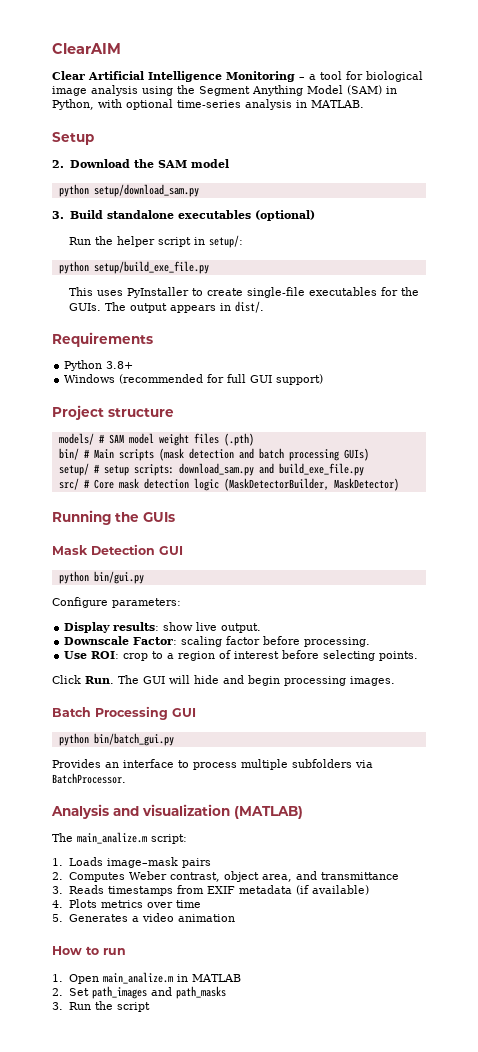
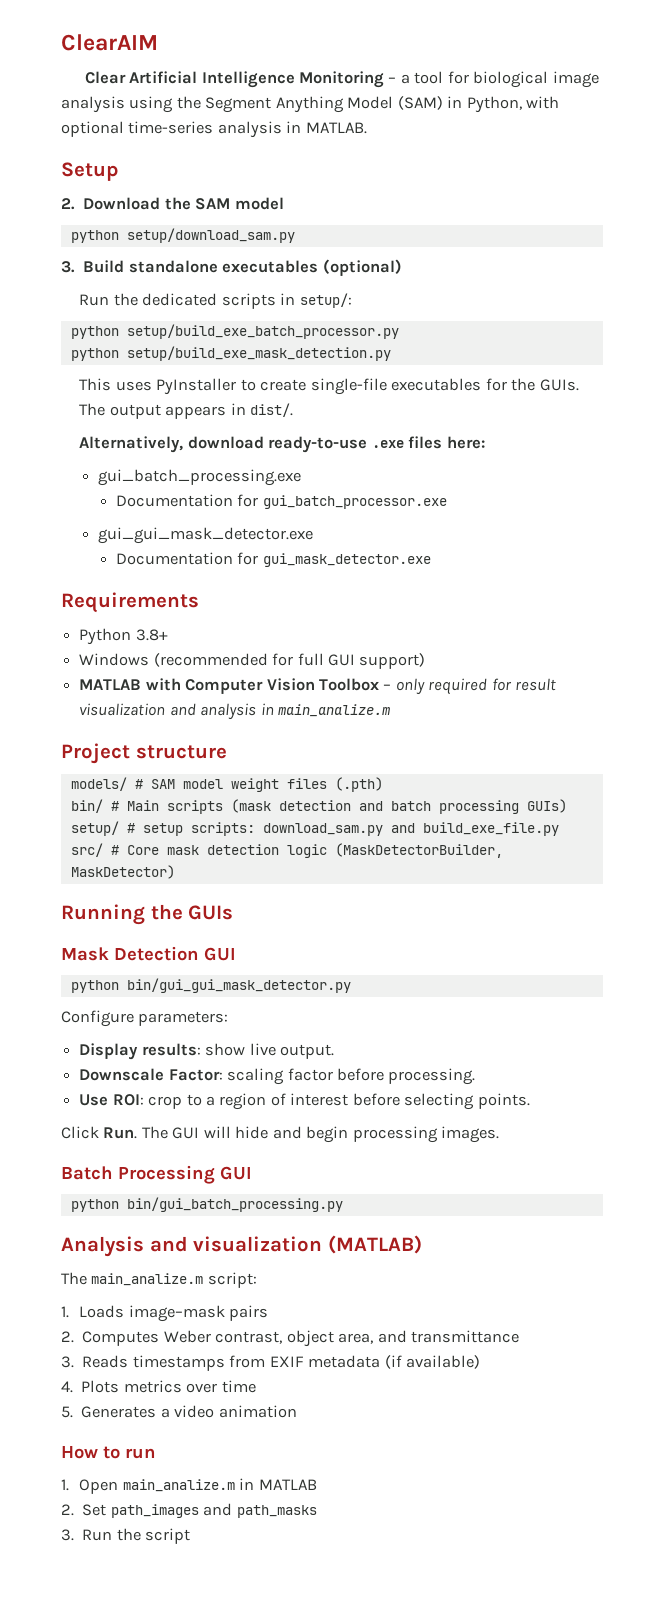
- Run the helper script in setup/:
+ Run the dedicated scripts in setup/:
- python setup/build_exe_file.py
+ python setup/build_exe_batch_processor.py
+ python setup/build_exe_mask_detection.py
+ Alternatively, download ready-to-use .exe files here:
+ gui_batch_processing.exe
+ Documentation for gui_batch_processor.exe
+ gui_gui_mask_detector.exe
+ Documentation for gui_mask_detector.exe
+ MATLAB with Computer Vision Toolbox – only required for result visualization and analysis in main_analize.m
- python bin/gui.py
+ python bin/gui_gui_mask_detector.py
- python bin/batch_gui.py
- Provides an interface to process multiple subfolders via BatchProcessor.
+ python bin/gui_batch_processing.py

